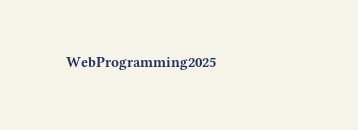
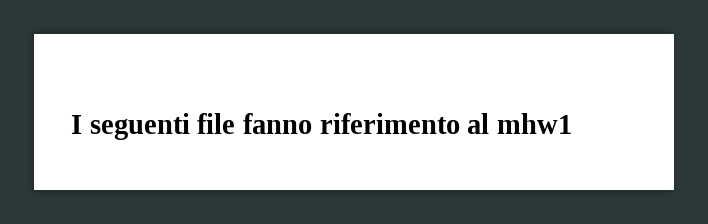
- WebProgramming2025
+ I seguenti file fanno riferimento al mhw1

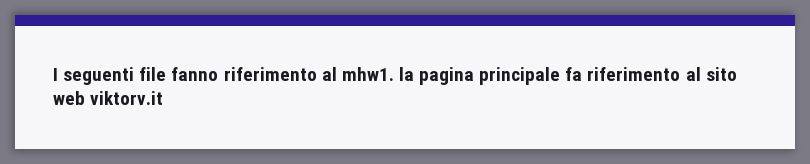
- I seguenti file fanno riferimento al mhw1
+ I seguenti file fanno riferimento al mhw1. la pagina principale fa riferimento al sito web viktorv.it

